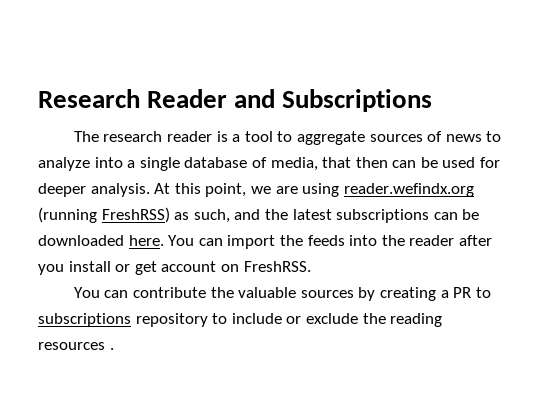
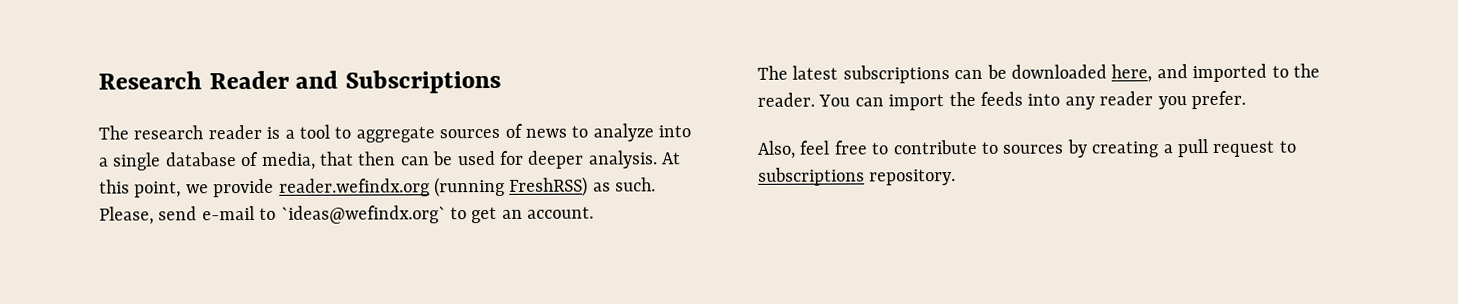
- At this point, we are using reader.wefindx.org (running FreshRSS) as such, and the latest subscriptions can be downloaded here.
+ At this point, we provide reader.wefindx.org (running FreshRSS) as such. Please, send e-mail to `ideas@wefindx.org` to get an account.
+ The latest subscriptions can be downloaded here, and imported to the reader.
- You can import the feeds into the reader after you install or get account on FreshRSS.
- You can contribute the valuable sources by creating a PR to subscriptions repository to include or exclude the reading resources .
+ You can import the feeds into any reader you prefer.
+ Also, feel free to contribute to sources by creating a pull request to subscriptions repository.

